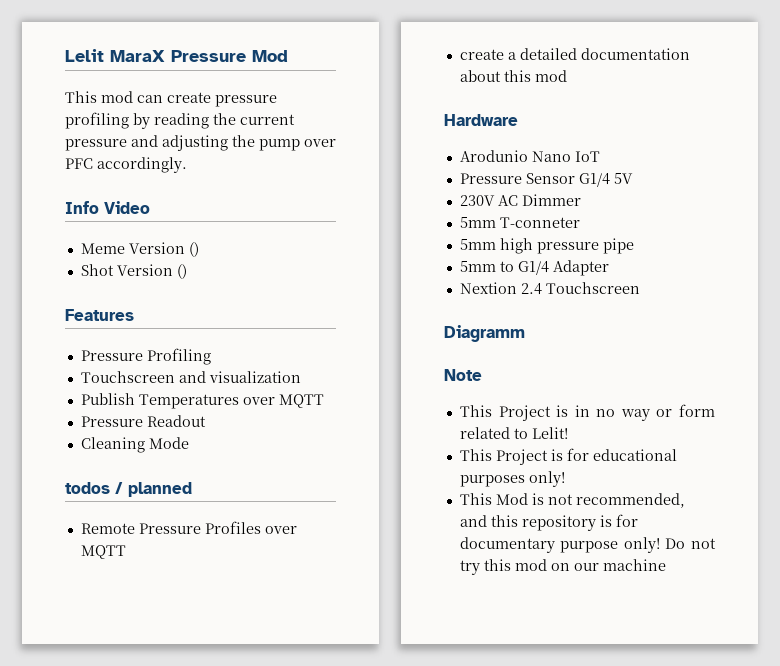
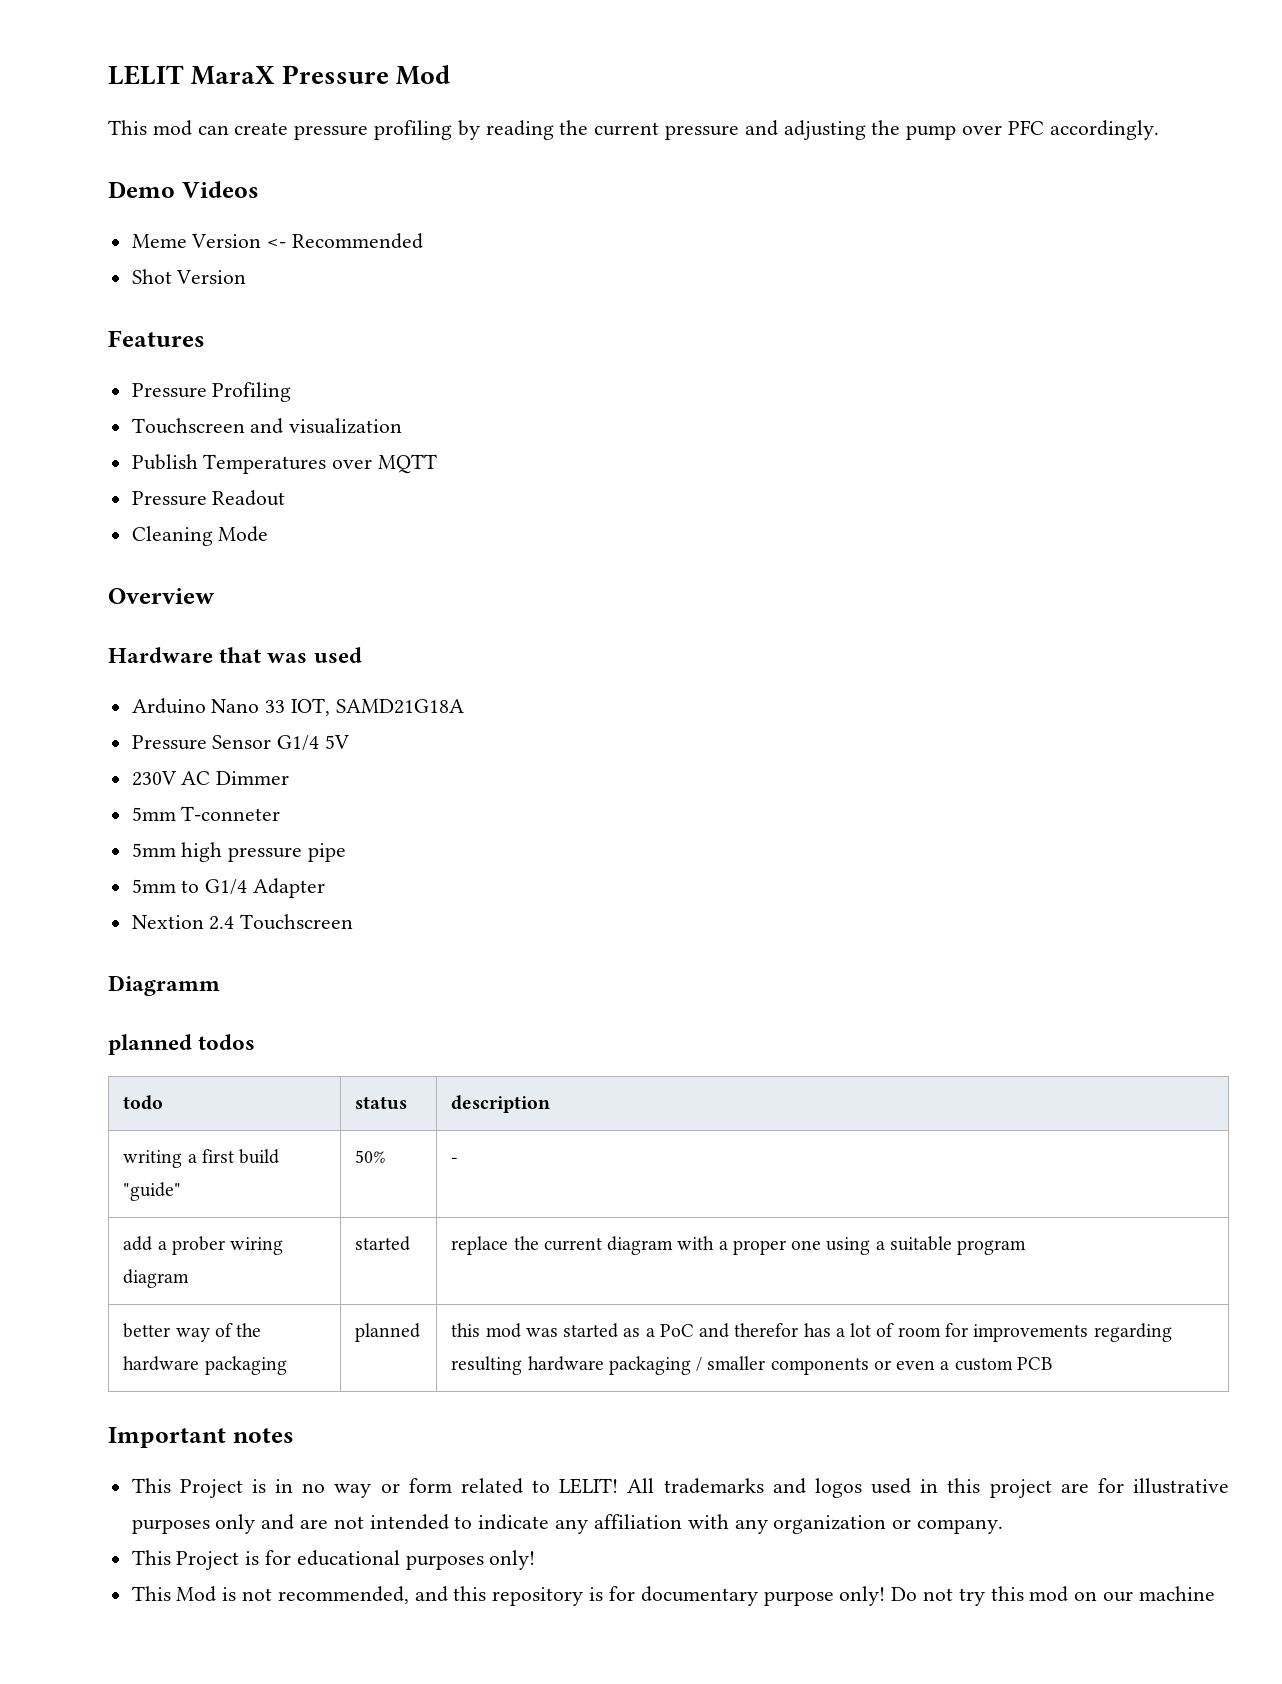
- Lelit MaraX Pressure Mod
+ LELIT MaraX Pressure Mod
- Info Video
+ Demo Videos
- Meme Version ()
+ Meme Version <- Recommended
- Shot Version ()
+ Shot Version
- todos / planned
- Remote Pressure Profiles over MQTT
- create a detailed documentation about this mod
- Hardware
- Arodunio Nano IoT
+ Overview
+ Hardware that was used
+ Arduino Nano 33 IOT, SAMD21G18A
- Note
+ planned todos
+ todo | status | description
+ writing a first build "guide" | 50% | -
+ add a prober wiring diagram | started | replace the current diagram with a proper one using a suitable program
+ better way of the hardware packaging | planned | this mod was started as a PoC and therefor has a lot of room for improvements regarding resulting hardware packaging / smaller components or even a custom PCB
+ Important notes
- This Project is in no way or form related to Lelit!
+ This Project is in no way or form related to LELIT! All trademarks and logos used in this project are for illustrative purposes only and are not intended to indicate any affiliation with any organization or company.

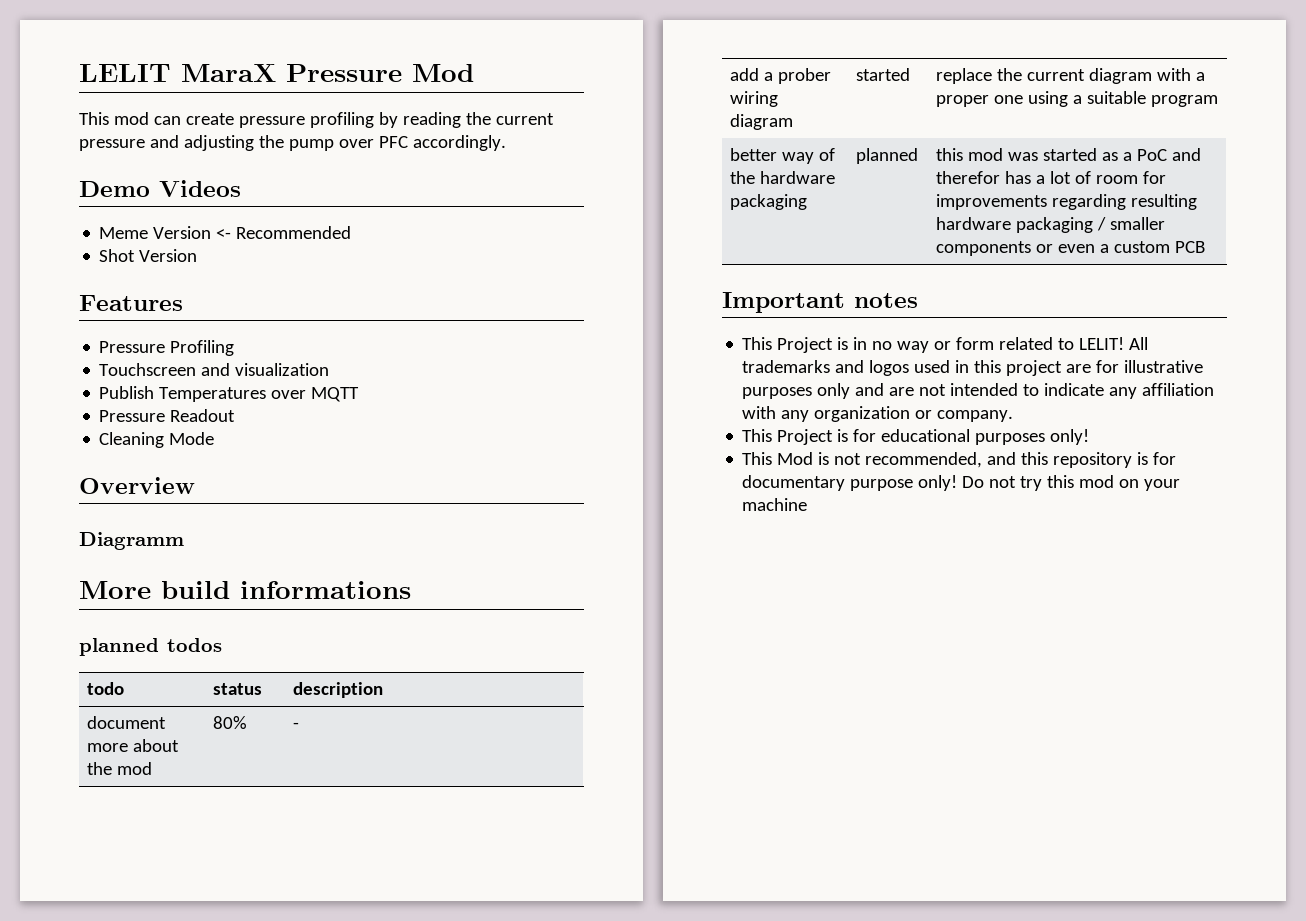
- Hardware that was used
- Arduino Nano 33 IOT, SAMD21G18A
- Pressure Sensor G1/4 5V
- 230V AC Dimmer
- 5mm T-conneter
- 5mm high pressure pipe
- 5mm to G1/4 Adapter
- Nextion 2.4 Touchscreen
  Diagramm
+ More build informations
- writing a first build "guide" | 50% | -
+ document more about the mod | 80% | -
- Do not try this mod on our machine
+ Do not try this mod on your machine

